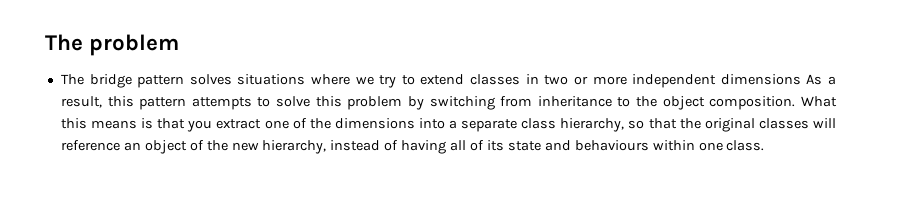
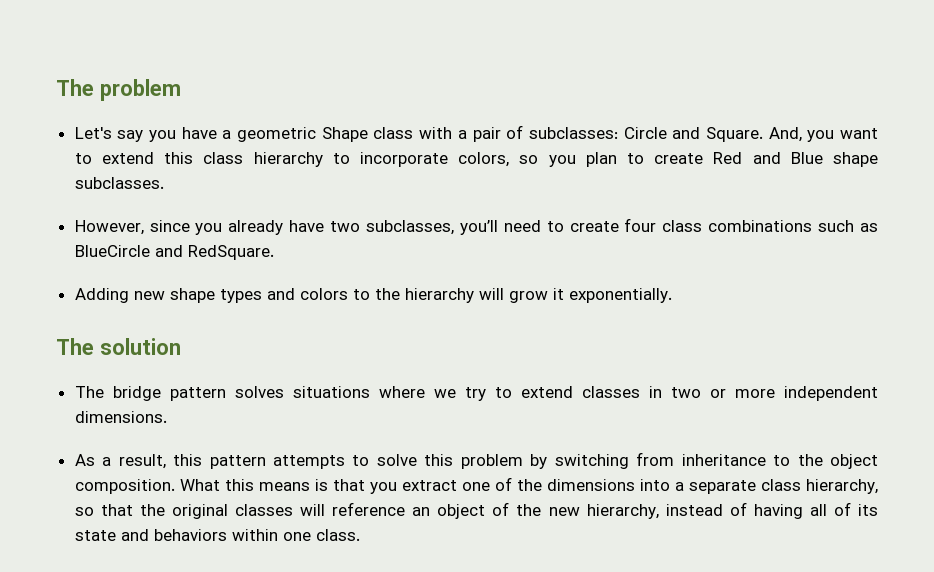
+ Let's say you have a geometric Shape class with a pair of subclasses: Circle and Square. And, you want to extend this class hierarchy to incorporate colors, so you plan to create Red and Blue shape subclasses.
+ However, since you already have two subclasses, you’ll need to create four class combinations such as BlueCircle and RedSquare.
+ Adding new shape types and colors to the hierarchy will grow it exponentially.
+ The solution
- The bridge pattern solves situations where we try to extend classes in two or more independent dimensions As a result, this pattern attempts to solve this problem by switching from inheritance to the object composition.
+ The bridge pattern solves situations where we try to extend classes in two or more independent dimensions.
+ As a result, this pattern attempts to solve this problem by switching from inheritance to the object composition.
- What this means is that you extract one of the dimensions into a separate class hierarchy, so that the original classes will reference an object of the new hierarchy, instead of having all of its state and behaviours within one class.
+ What this means is that you extract one of the dimensions into a separate class hierarchy, so that the original classes will reference an object of the new hierarchy, instead of having all of its state and behaviors within one class.

